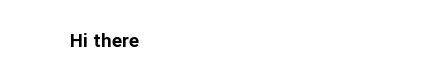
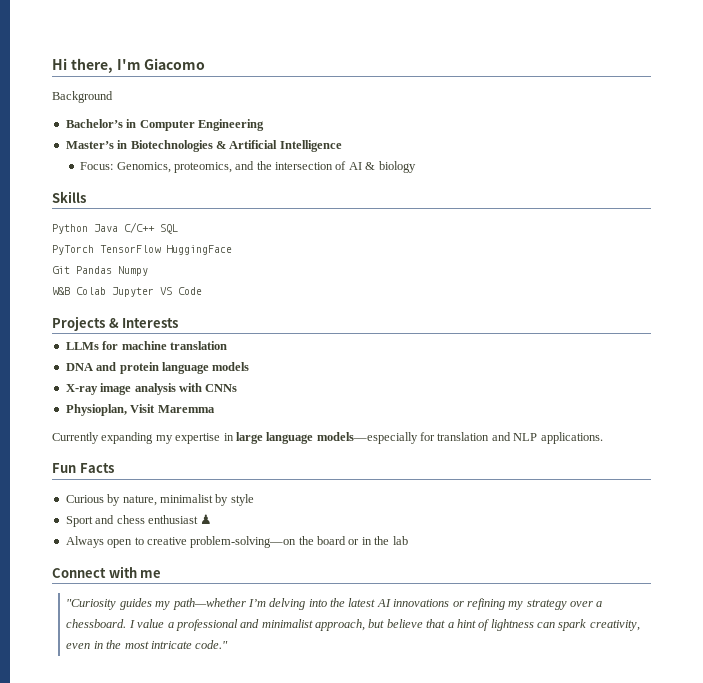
- Hi there
+ Hi there, I'm Giacomo
+ Background
+ Bachelor’s in Computer Engineering
+ Master’s in Biotechnologies & Artificial Intelligence
+ Focus: Genomics, proteomics, and the intersection of AI & biology
+ Skills
+ Python Java C/C++ SQL
+ PyTorch TensorFlow HuggingFace
+ Git Pandas Numpy
+ W&B Colab Jupyter VS Code
+ Projects & Interests
+ LLMs for machine translation
+ DNA and protein language models
+ X-ray image analysis with CNNs
+ Physioplan, Visit Maremma
+ Currently expanding my expertise in large language models—especially for translation and NLP applications.
+ Fun Facts
+ Curious by nature, minimalist by style
+ Sport and chess enthusiast ♟
+ Always open to creative problem-solving—on the board or in the lab
+ Connect with me
+ "Curiosity guides my path—whether I’m delving into the latest AI innovations or refining my strategy over a chessboard. I value a professional and minimalist approach, but believe that a hint of lightness can spark creativity, even in the most intricate code."

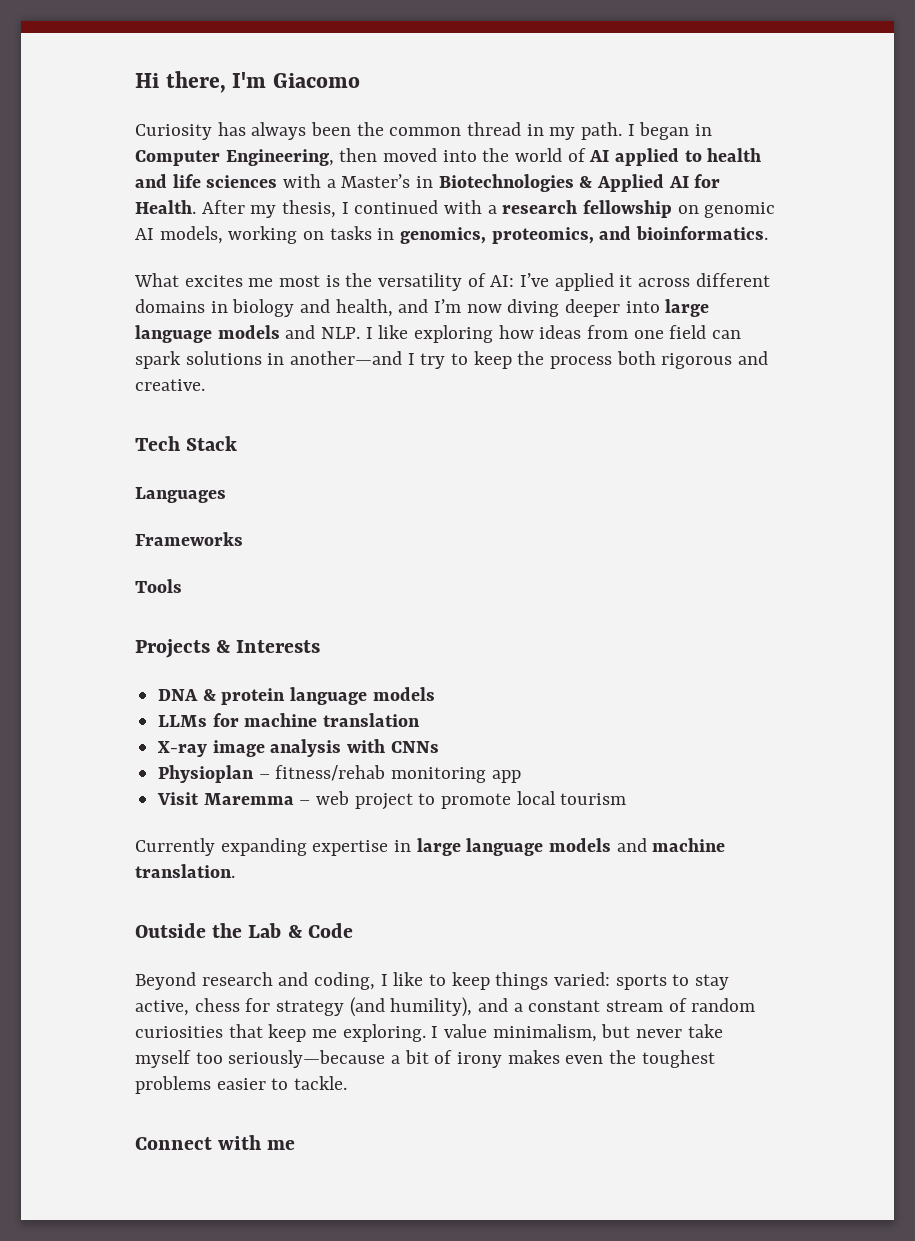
- Background
- Bachelor’s in Computer Engineering
- Master’s in Biotechnologies & Artificial Intelligence
- Focus: Genomics, proteomics, and the intersection of AI & biology
- Skills
- Python Java C/C++ SQL
- PyTorch TensorFlow HuggingFace
- Git Pandas Numpy
- W&B Colab Jupyter VS Code
+ Curiosity has always been the common thread in my path. I began in Computer Engineering, then moved into the world of AI applied to health and life sciences with a Master’s in Biotechnologies & Applied AI for Health. After my thesis, I continued with a research fellowship on genomic AI models, working on tasks in genomics, proteomics, and bioinformatics.
+ What excites me most is the versatility of AI: I’ve applied it across different domains in biology and health, and I’m now diving deeper into large language models and NLP. I like exploring how ideas from one field can spark solutions in another—and I try to keep the process both rigorous and creative.
+ Tech Stack
+ Languages
+ Frameworks
+ Tools
  Projects & Interests
+ DNA & protein language models
- DNA and protein language models
- Physioplan, Visit Maremma
+ Physioplan – fitness/rehab monitoring app
+ Visit Maremma – web project to promote local tourism
- Currently expanding my expertise in large language models—especially for translation and NLP applications.
- Fun Facts
- Curious by nature, minimalist by style
- Sport and chess enthusiast ♟
- Always open to creative problem-solving—on the board or in the lab
+ Currently expanding expertise in large language models and machine translation.
+ Outside the Lab & Code
+ Beyond research and coding, I like to keep things varied: sports to stay active, chess for strategy (and humility), and a constant stream of random curiosities that keep me exploring. I value minimalism, but never take myself too seriously—because a bit of irony makes even the toughest problems easier to tackle.
  Connect with me
- "Curiosity guides my path—whether I’m delving into the latest AI innovations or refining my strategy over a chessboard. I value a professional and minimalist approach, but believe that a hint of lightness can spark creativity, even in the most intricate code."

